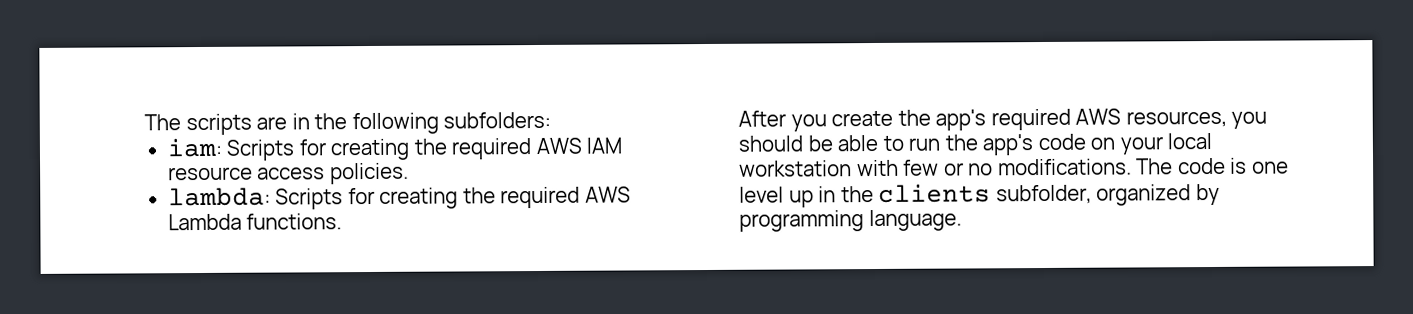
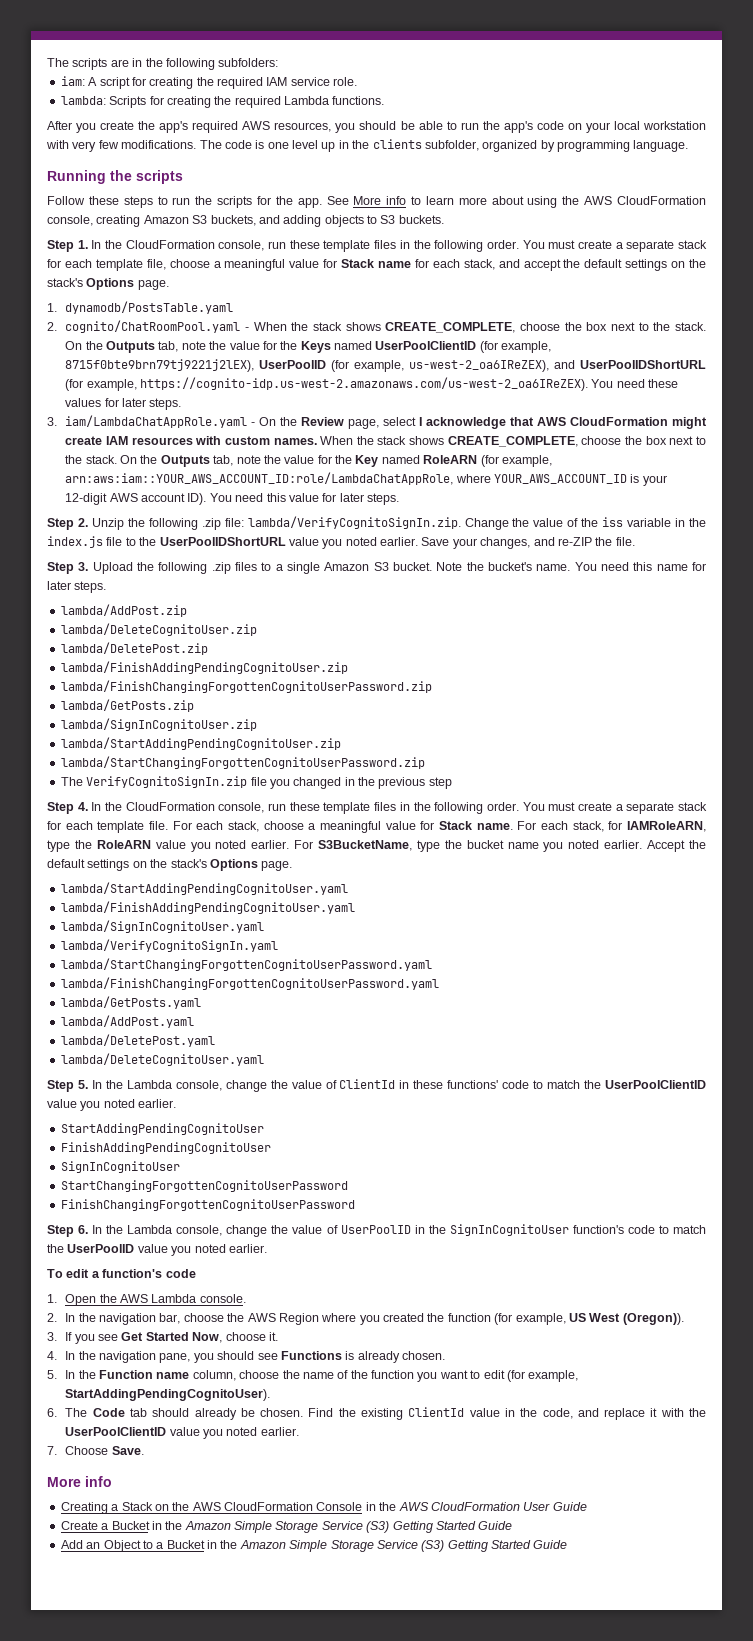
- iam: Scripts for creating the required AWS IAM resource access policies.
+ iam: A script for creating the required IAM service role.
- lambda: Scripts for creating the required AWS Lambda functions.
+ lambda: Scripts for creating the required Lambda functions.
- After you create the app's required AWS resources, you should be able to run the app's code on your local workstation with few or no modifications.
+ After you create the app's required AWS resources, you should be able to run the app's code on your local workstation with very few modifications.
+ Running the scripts
+ Follow these steps to run the scripts for the app. See More info to learn more about using the AWS CloudFormation console, creating Amazon S3 buckets, and adding objects to S3 buckets.
+ Step 1. In the CloudFormation console, run these template files in the following order. You must create a separate stack for each template file, choose a meaningful value for Stack name for each stack, and accept the default settings on the stack's Options page.
+ 1. dynamodb/PostsTable.yaml
+ 2. cognito/ChatRoomPool.yaml - When the stack shows CREATE_COMPLETE, choose the box next to the stack. On the Outputs tab, note the value for the Keys named UserPoolClientID (for example, 8715f0bte9brn79tj9221j2lEX), UserPoolID (for example, us-west-2_oa6IReZEX), and UserPoolIDShortURL (for example, https://cognito-idp.us-west-2.amazonaws.com/us-west-2_oa6IReZEX). You need these values for later steps.
+ 3. iam/LambdaChatAppRole.yaml - On the Review page, select I acknowledge that AWS CloudFormation might create IAM resources with custom names. When the stack shows CREATE_COMPLETE, choose the box next to the stack. On the Outputs tab, note the value for the Key named RoleARN (for example, arn:aws:iam::YOUR_AWS_ACCOUNT_ID:role/LambdaChatAppRole, where YOUR_AWS_ACCOUNT_ID is your 12-digit AWS account ID). You need this value for later steps.
+ Step 2. Unzip the following .zip file: lambda/VerifyCognitoSignIn.zip. Change the value of the iss variable in the index.js file to the UserPoolIDShortURL value you noted earlier. Save your changes, and re-ZIP the file.
+ Step 3. Upload the following .zip files to a single Amazon S3 bucket. Note the bucket's name. You need this name for later steps.
+ lambda/AddPost.zip
+ lambda/DeleteCognitoUser.zip
+ lambda/DeletePost.zip
+ lambda/FinishAddingPendingCognitoUser.zip
+ lambda/FinishChangingForgottenCognitoUserPassword.zip
+ lambda/GetPosts.zip
+ lambda/SignInCognitoUser.zip
+ lambda/StartAddingPendingCognitoUser.zip
+ lambda/StartChangingForgottenCognitoUserPassword.zip
+ The VerifyCognitoSignIn.zip file you changed in the previous step
+ Step 4. In the CloudFormation console, run these template files in the following order. You must create a separate stack for each template file. For each stack, choose a meaningful value for Stack name. For each stack, for IAMRoleARN, type the RoleARN value you noted earlier. For S3BucketName, type the bucket name you noted earlier. Accept the default settings on the stack's Options page.
+ lambda/StartAddingPendingCognitoUser.yaml
+ lambda/FinishAddingPendingCognitoUser.yaml
+ lambda/SignInCognitoUser.yaml
+ lambda/VerifyCognitoSignIn.yaml
+ lambda/StartChangingForgottenCognitoUserPassword.yaml
+ lambda/FinishChangingForgottenCognitoUserPassword.yaml
+ lambda/GetPosts.yaml
+ lambda/AddPost.yaml
+ lambda/DeletePost.yaml
+ lambda/DeleteCognitoUser.yaml
+ Step 5. In the Lambda console, change the value of ClientId in these functions' code to match the UserPoolClientID value you noted earlier.
+ StartAddingPendingCognitoUser
+ FinishAddingPendingCognitoUser
+ SignInCognitoUser
+ StartChangingForgottenCognitoUserPassword
+ FinishChangingForgottenCognitoUserPassword
+ Step 6. In the Lambda console, change the value of UserPoolID in the SignInCognitoUser function's code to match the UserPoolID value you noted earlier.
+ To edit a function's code
+ 1. Open the AWS Lambda console.
+ 2. In the navigation bar, choose the AWS Region where you created the function (for example, US West (Oregon)).
+ 3. If you see Get Started Now, choose it.
+ 4. In the navigation pane, you should see Functions is already chosen.
+ 5. In the Function name column, choose the name of the function you want to edit (for example, StartAddingPendingCognitoUser).
+ 6. The Code tab should already be chosen. Find the existing ClientId value in the code, and replace it with the UserPoolClientID value you noted earlier.
+ 7. Choose Save.
+ More info
+ Creating a Stack on the AWS CloudFormation Console in the AWS CloudFormation User Guide
+ Create a Bucket in the Amazon Simple Storage Service (S3) Getting Started Guide
+ Add an Object to a Bucket in the Amazon Simple Storage Service (S3) Getting Started Guide

